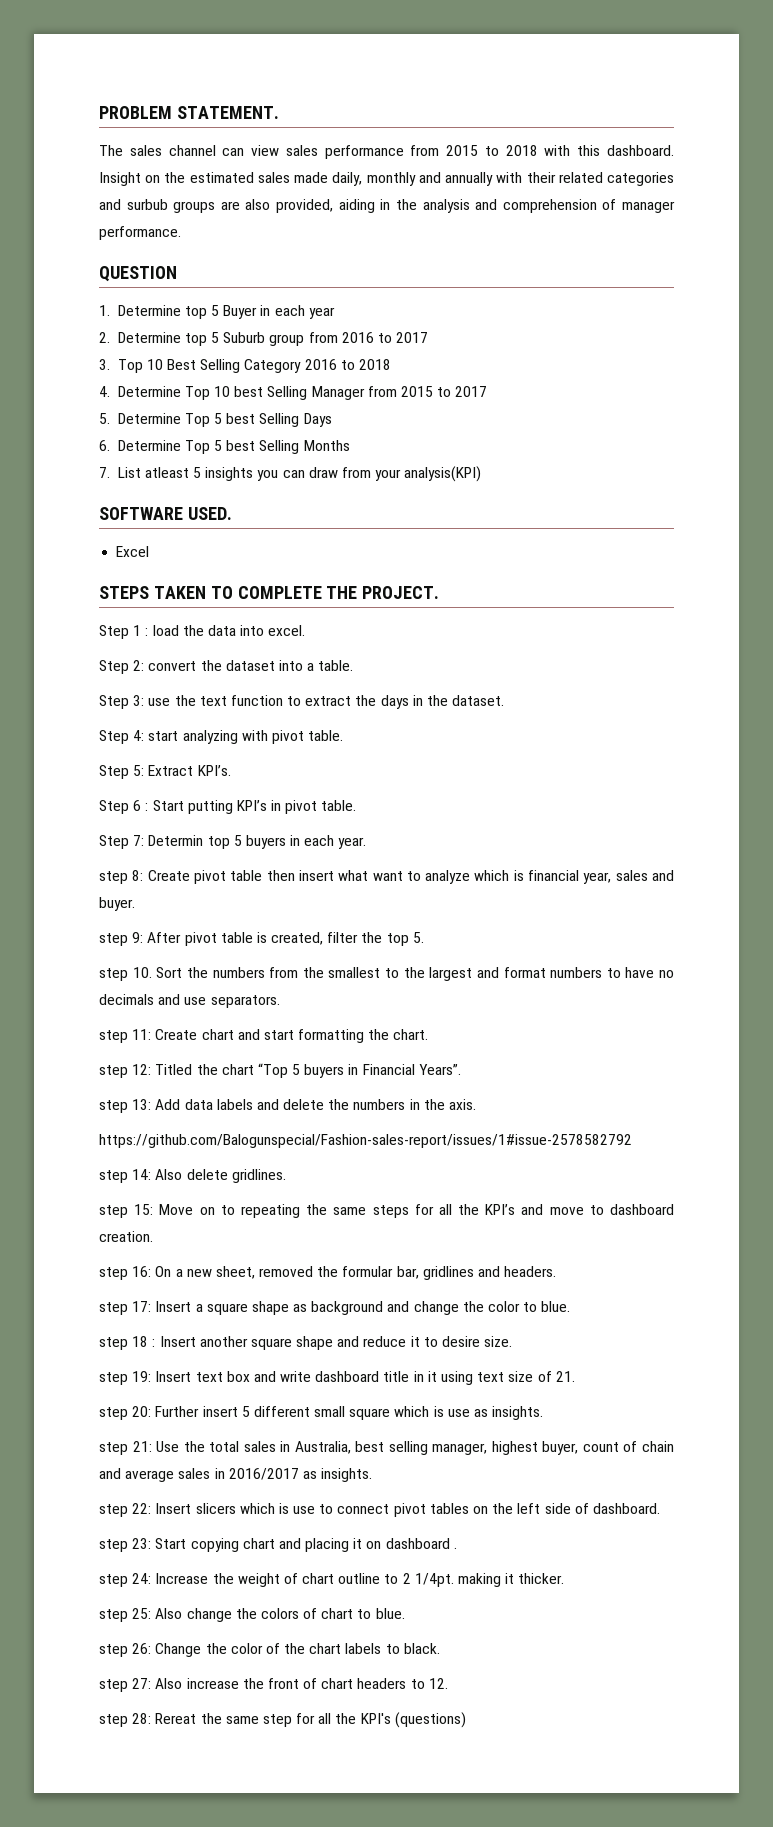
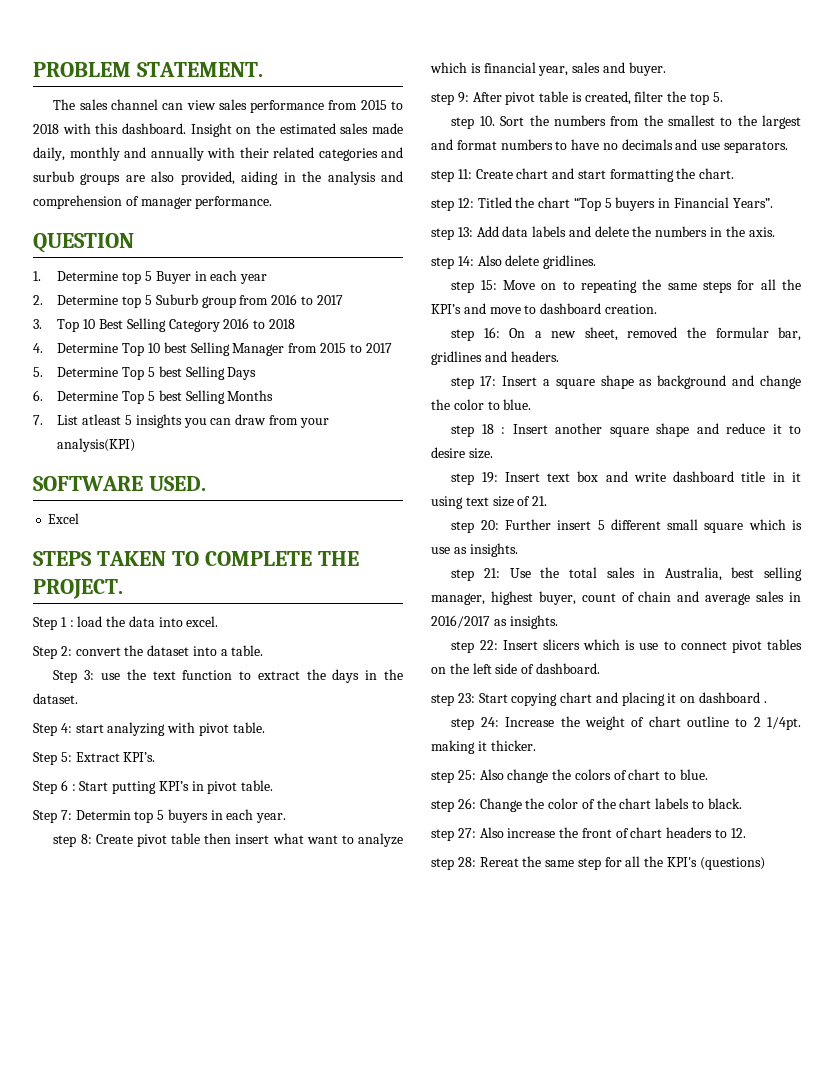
- https://github.com/Balogunspecial/Fashion-sales-report/issues/1#issue-2578582792

